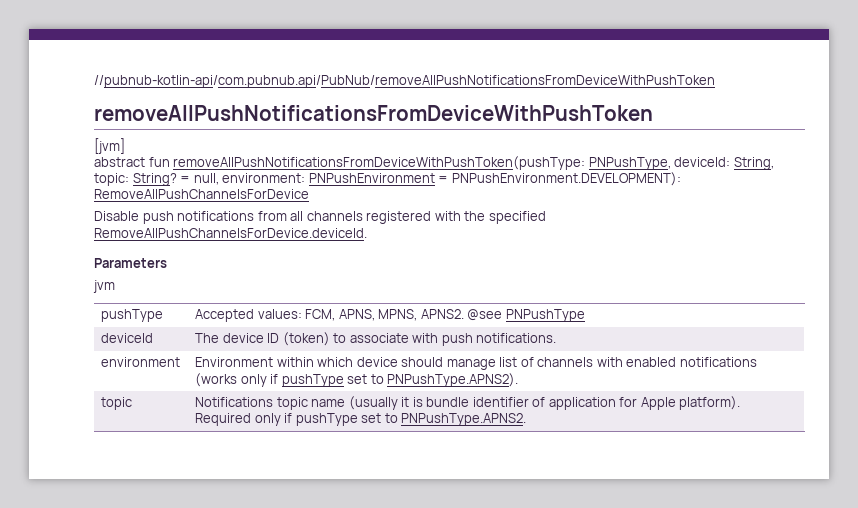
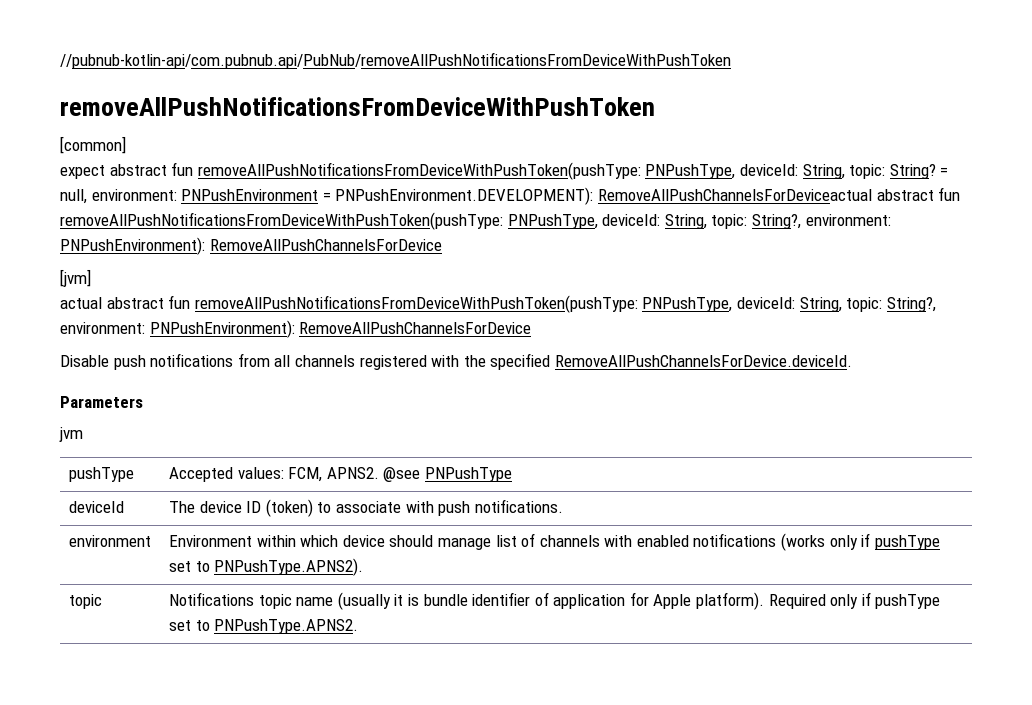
- [jvm]
- abstract fun removeAllPushNotificationsFromDeviceWithPushToken(pushType: PNPushType, deviceId: String, topic: String?
+ [common]
+ expect abstract fun removeAllPushNotificationsFromDeviceWithPushToken(pushType: PNPushType, deviceId: String, topic: String?
- = null, environment: PNPushEnvironment = PNPushEnvironment.DEVELOPMENT): RemoveAllPushChannelsForDevice
+ = null, environment: PNPushEnvironment = PNPushEnvironment.DEVELOPMENT): RemoveAllPushChannelsForDeviceactual abstract fun removeAllPushNotificationsFromDeviceWithPushToken(pushType: PNPushType, deviceId: String, topic: String?, environment: PNPushEnvironment): RemoveAllPushChannelsForDevice
+ [jvm]
+ actual abstract fun removeAllPushNotificationsFromDeviceWithPushToken(pushType: PNPushType, deviceId: String, topic: String?, environment: PNPushEnvironment): RemoveAllPushChannelsForDevice
- pushType | Accepted values: FCM, APNS, MPNS, APNS2. @see PNPushType
+ pushType | Accepted values: FCM, APNS2. @see PNPushType

